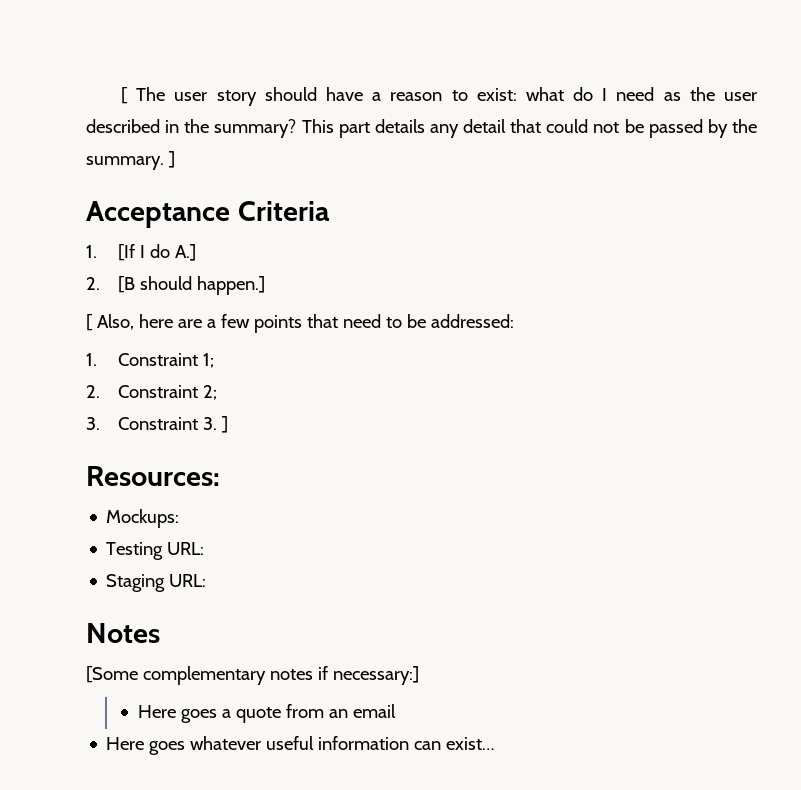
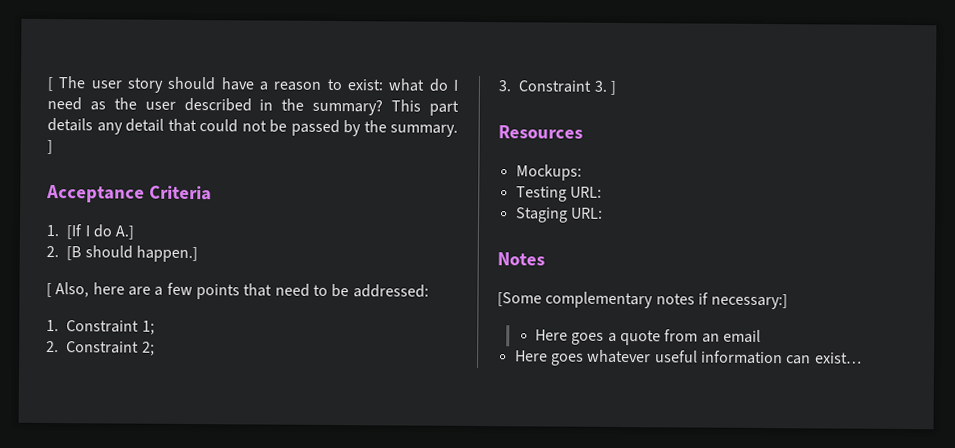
- Resources:
+ Resources

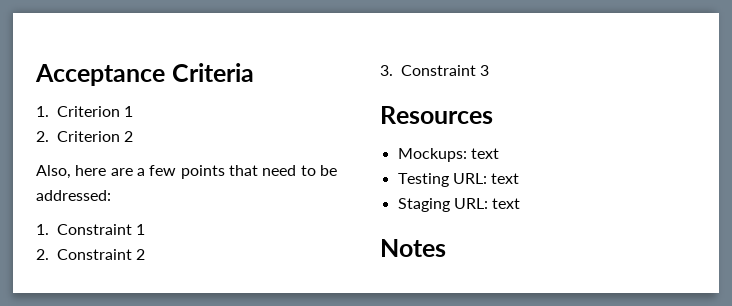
- [ The user story should have a reason to exist: what do I need as the user described in the summary? This part details any detail that could not be passed by the summary. ]
- 1. [If I do A.]
- 2. [B should happen.]
- [ Also, here are a few points that need to be addressed:
+ 1. Criterion 1
+ 2. Criterion 2
+ Also, here are a few points that need to be addressed:
- 1. Constraint 1;
+ 1. Constraint 1
- 2. Constraint 2;
+ 2. Constraint 2
- 3. Constraint 3. ]
+ 3. Constraint 3
- Mockups:
+ Mockups: text
- Testing URL:
+ Testing URL: text
- Staging URL:
+ Staging URL: text
- [Some complementary notes if necessary:]
- Here goes a quote from an email
- Here goes whatever useful information can exist…

